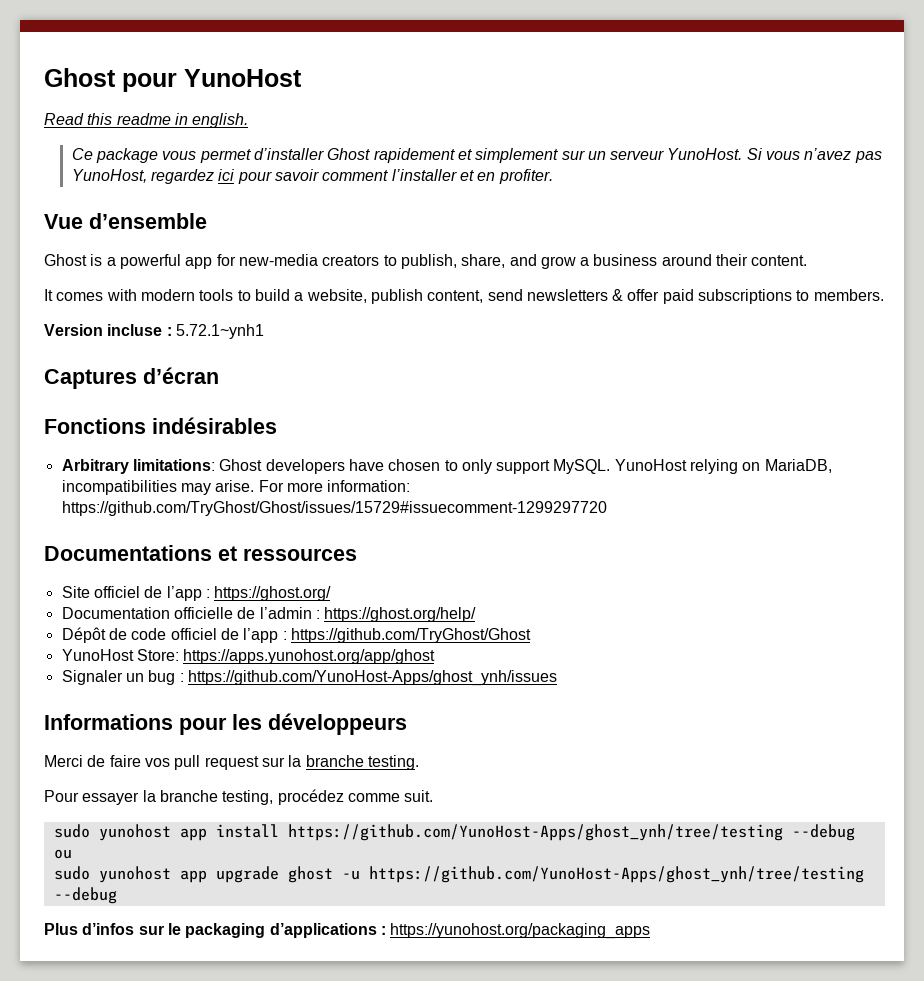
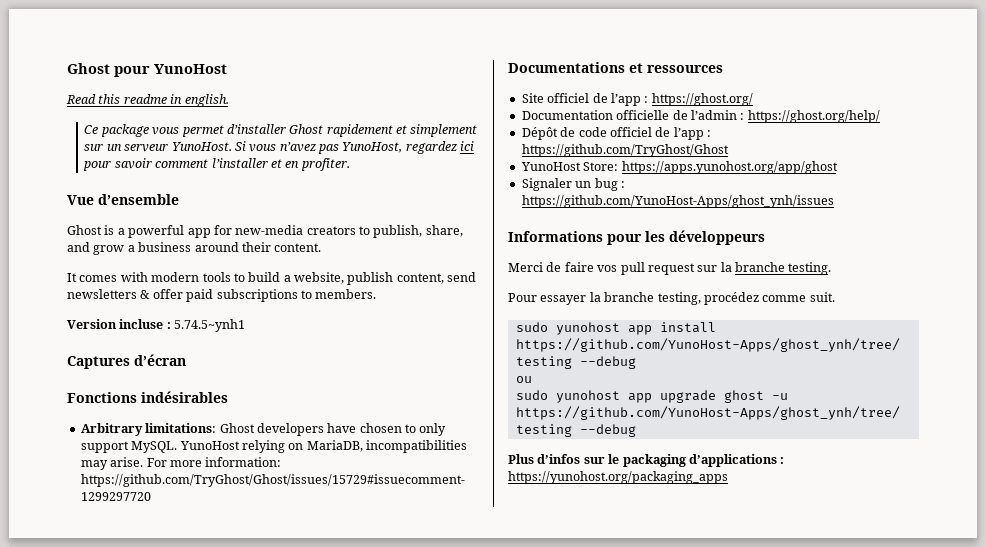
- Version incluse : 5.72.1~ynh1
+ Version incluse : 5.74.5~ynh1

